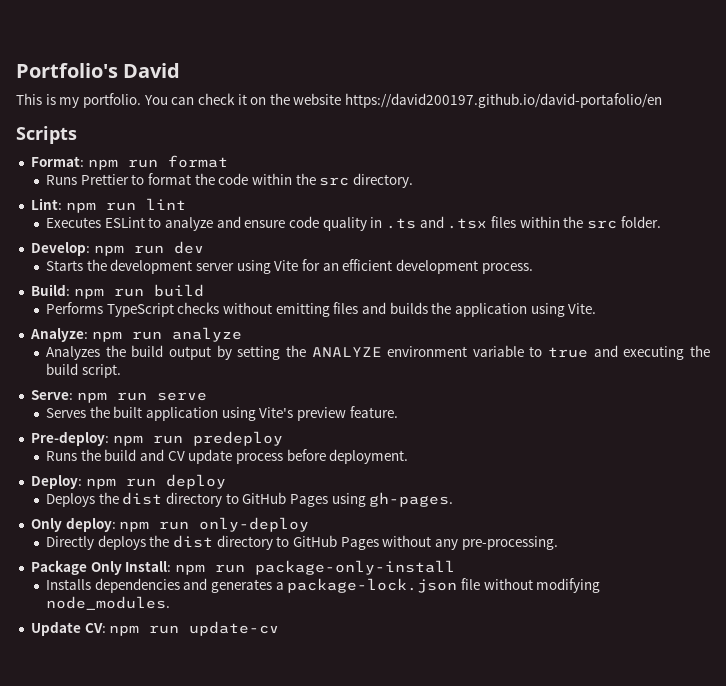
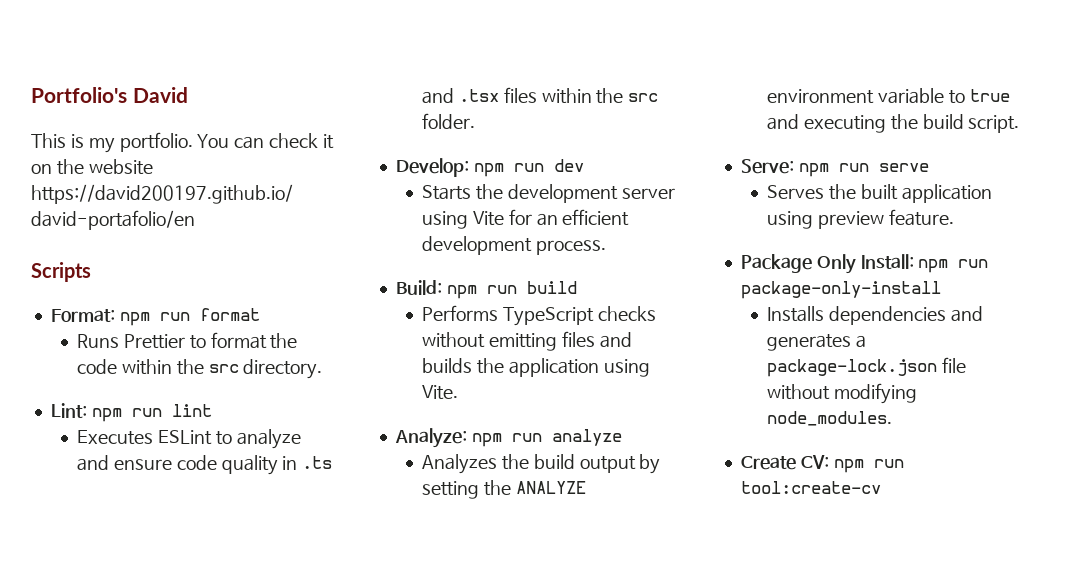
- Serves the built application using Vite's preview feature.
+ Serves the built application using preview feature.
- Pre-deploy: npm run predeploy
- Runs the build and CV update process before deployment.
- Deploy: npm run deploy
- Deploys the dist directory to GitHub Pages using gh-pages.
- Only deploy: npm run only-deploy
- Directly deploys the dist directory to GitHub Pages without any pre-processing.
- Update CV: npm run update-cv
+ Create CV: npm run tool:create-cv

